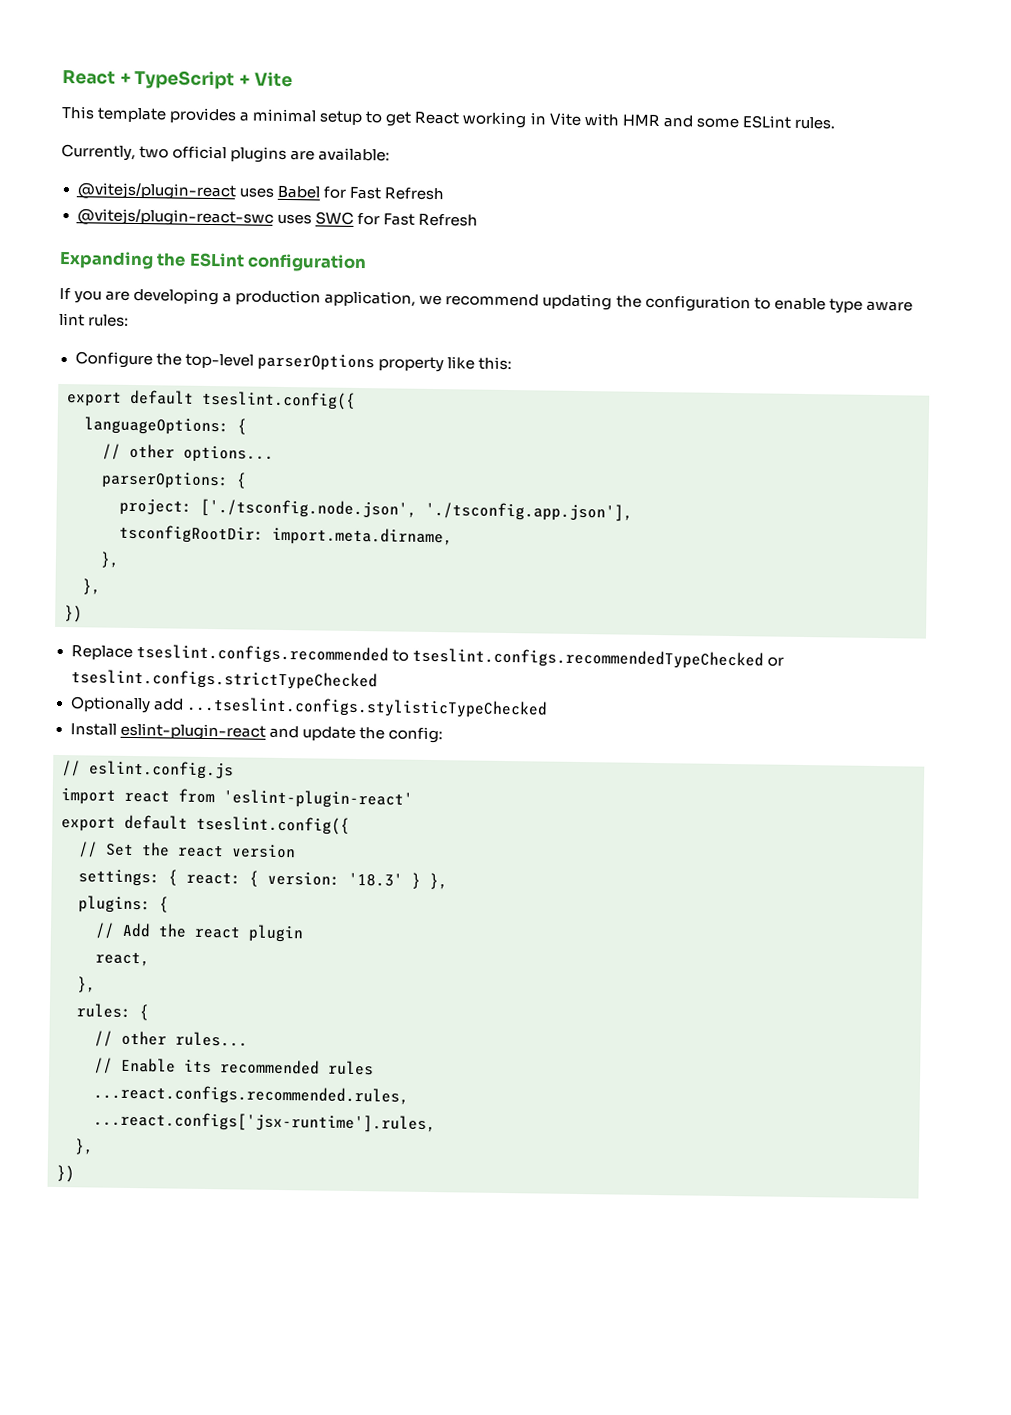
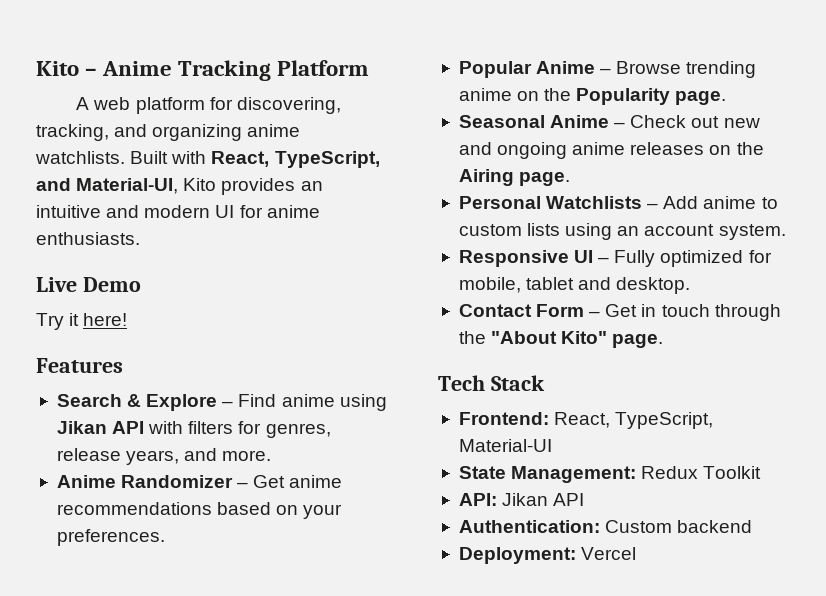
- React + TypeScript + Vite
- This template provides a minimal setup to get React working in Vite with HMR and some ESLint rules.
- Currently, two official plugins are available:
- @vitejs/plugin-react uses Babel for Fast Refresh
- @vitejs/plugin-react-swc uses SWC for Fast Refresh
- Expanding the ESLint configuration
- If you are developing a production application, we recommend updating the configuration to enable type aware lint rules:
- Configure the top-level parserOptions property like this:
- export default tseslint.config({
- languageOptions: {
- // other options...
- parserOptions: {
- project: ['./tsconfig.node.json', './tsconfig.app.json'],
- tsconfigRootDir: import.meta.dirname,
- },
- },
- })
- Replace tseslint.configs.recommended to tseslint.configs.recommendedTypeChecked or tseslint.configs.strictTypeChecked
- Optionally add ...tseslint.configs.stylisticTypeChecked
- Install eslint-plugin-react and update the config:
- // eslint.config.js
- import react from 'eslint-plugin-react'
- export default tseslint.config({
- // Set the react version
- settings: { react: { version: '18.3' } },
- plugins: {
- // Add the react plugin
- react,
- },
- rules: {
- // other rules...
- // Enable its recommended rules
- ...react.configs.recommended.rules,
- ...react.configs['jsx-runtime'].rules,
- },
- })
+ Kito – Anime Tracking Platform
+ A web platform for discovering, tracking, and organizing anime watchlists. Built with React, TypeScript, and Material-UI, Kito provides an intuitive and modern UI for anime enthusiasts.
+ Live Demo
+ Try it here!
+ Features
+ Search & Explore – Find anime using Jikan API with filters for genres, release years, and more.
+ Anime Randomizer – Get anime recommendations based on your preferences.
+ Popular Anime – Browse trending anime on the Popularity page.
+ Seasonal Anime – Check out new and ongoing anime releases on the Airing page.
+ Personal Watchlists – Add anime to custom lists using an account system.
+ Responsive UI – Fully optimized for mobile, tablet and desktop.
+ Contact Form – Get in touch through the "About Kito" page.
+ Tech Stack
+ Frontend: React, TypeScript, Material-UI
+ State Management: Redux Toolkit
+ API: Jikan API
+ Authentication: Custom backend
+ Deployment: Vercel

